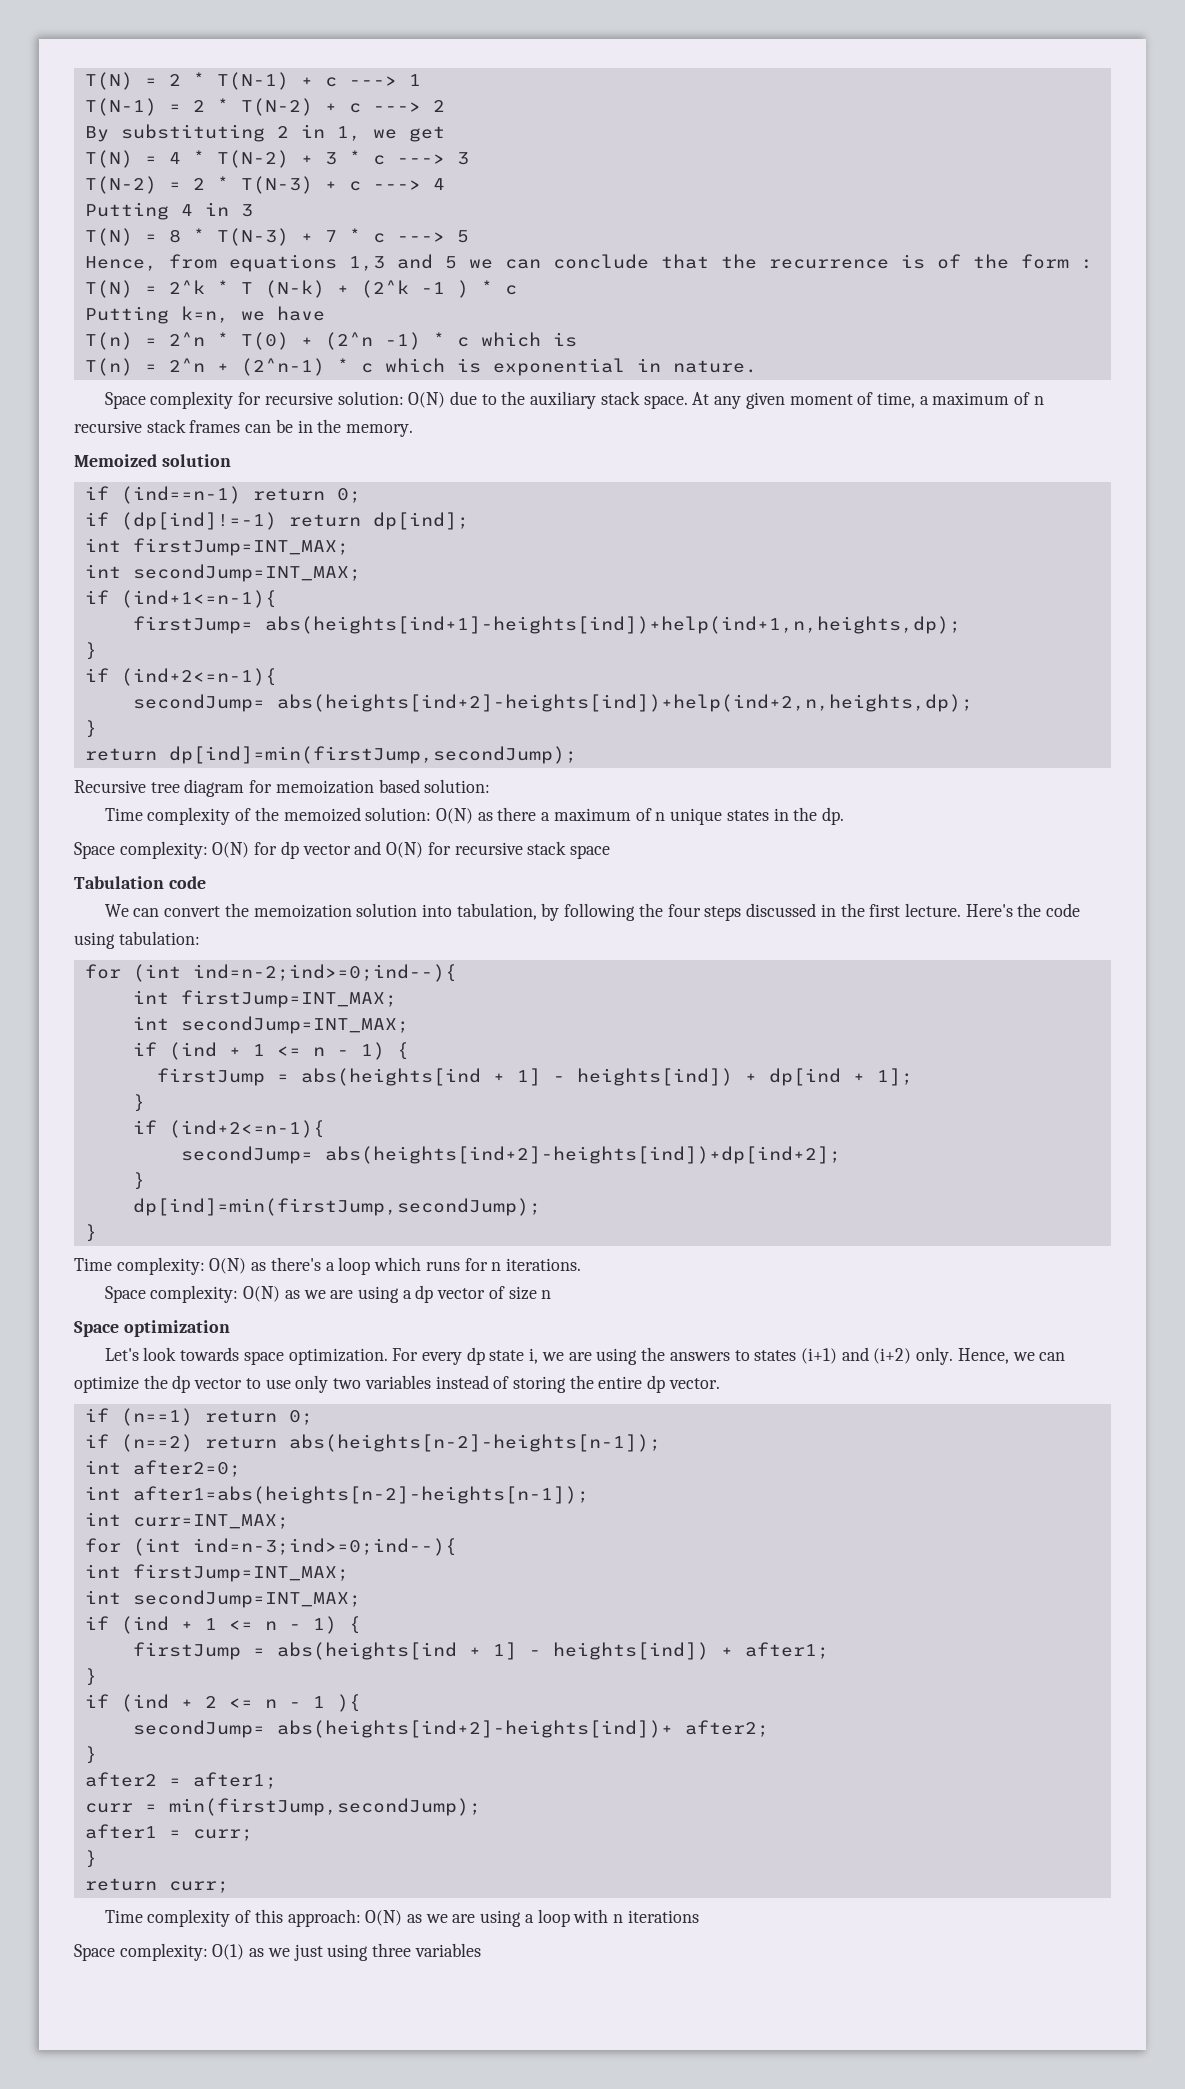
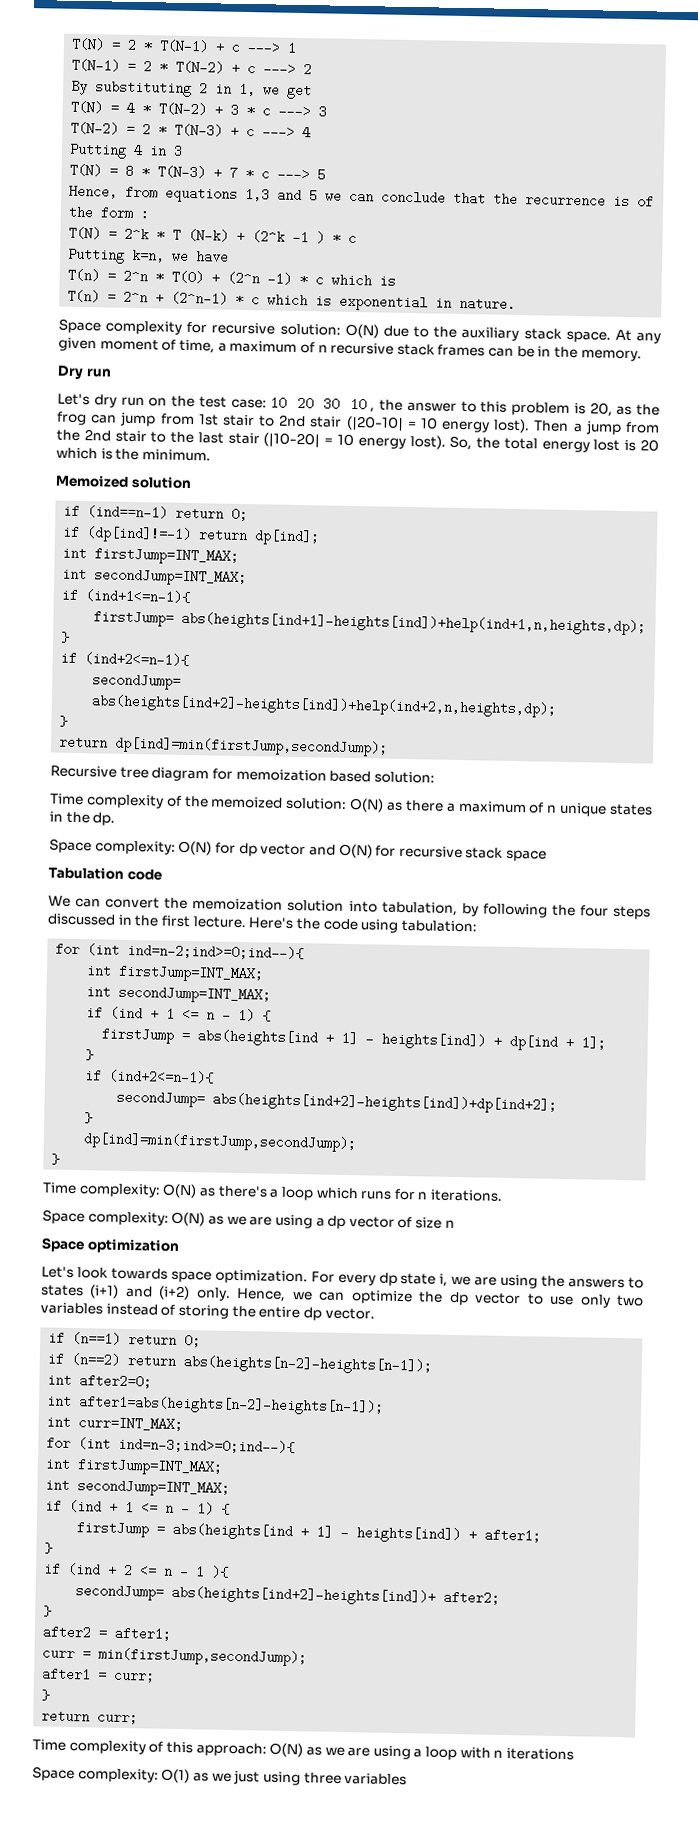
+ Dry run
+ Let's dry run on the test case: 10 20 30 10 , the answer to this problem is 20, as the frog can jump from 1st stair to 2nd stair (|20-10| = 10 energy lost). Then a jump from the 2nd stair to the last stair (|10-20| = 10 energy lost). So, the total energy lost is 20 which is the minimum.

